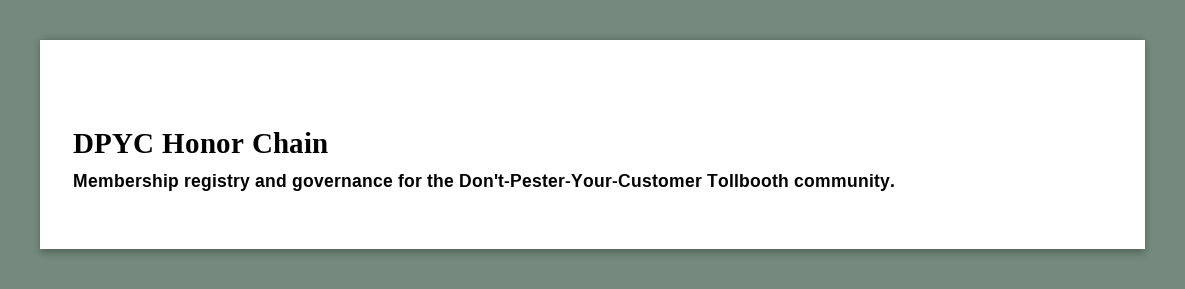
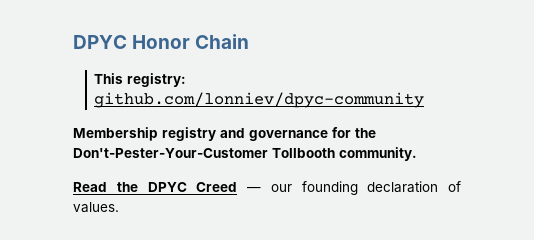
+ This registry: github.com/lonniev/dpyc-community
+ Read the DPYC Creed — our founding declaration of values.

